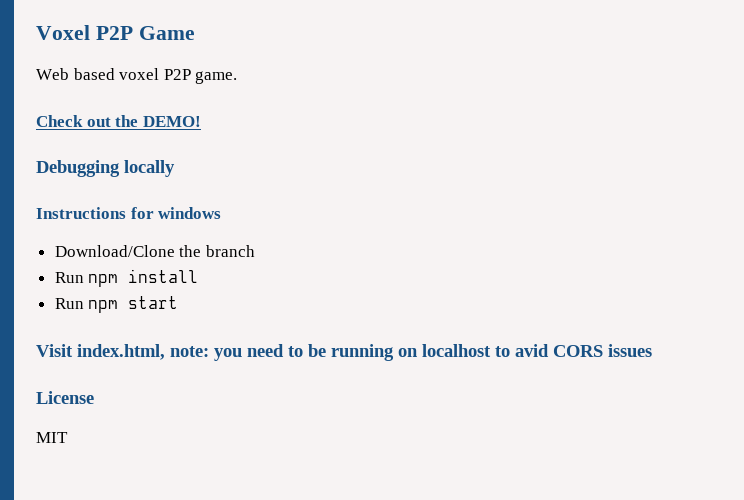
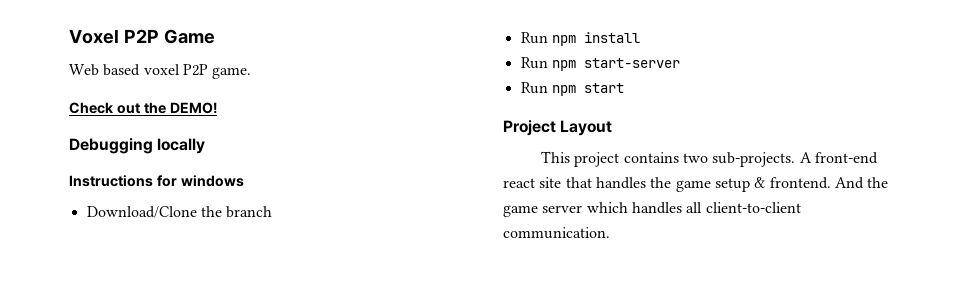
+ Run npm start-server
- Visit index.html, note: you need to be running on localhost to avid CORS issues
- License
- MIT
+ Project Layout
+ This project contains two sub-projects. A front-end react site that handles the game setup & frontend. And the game server which handles all client-to-client communication.

